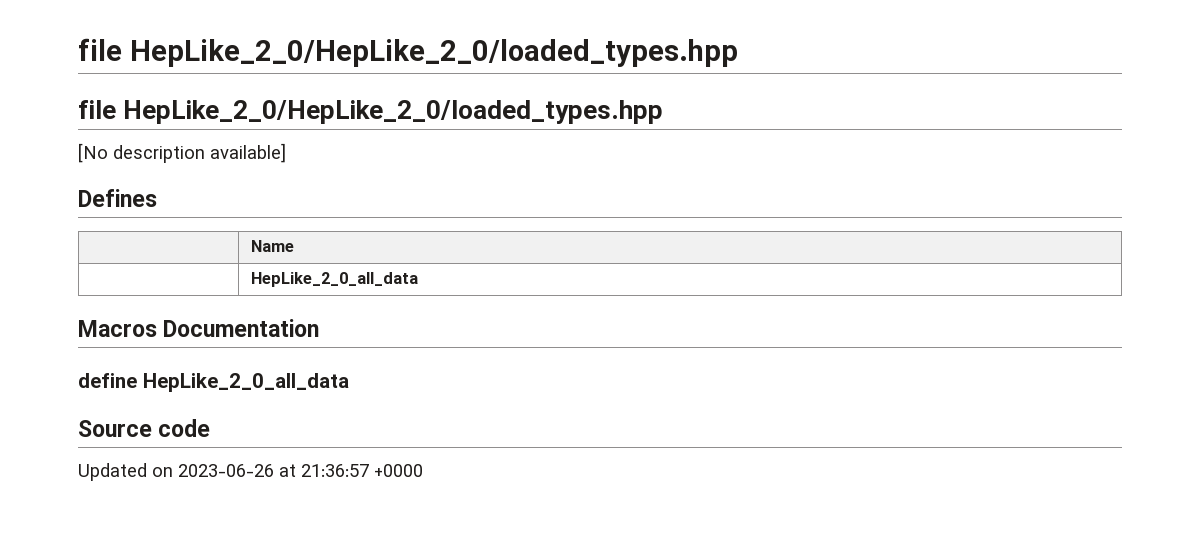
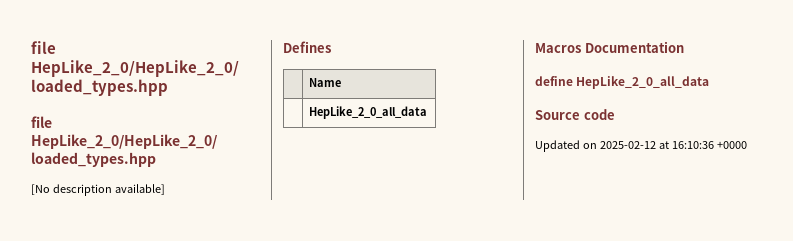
- Updated on 2023-06-26 at 21:36:57 +0000
+ Updated on 2025-02-12 at 16:10:36 +0000

